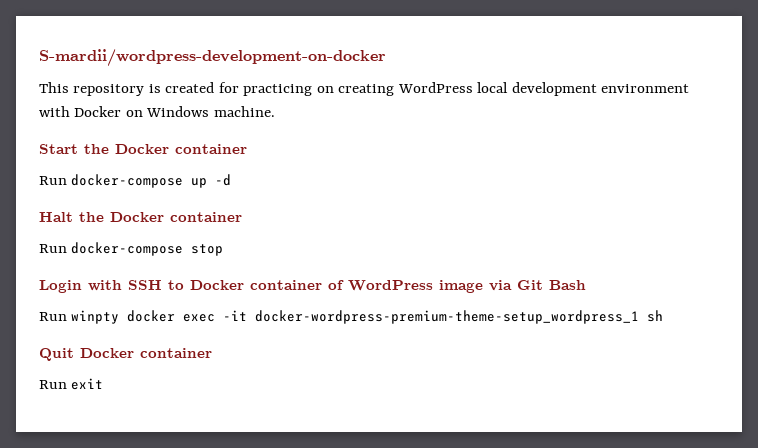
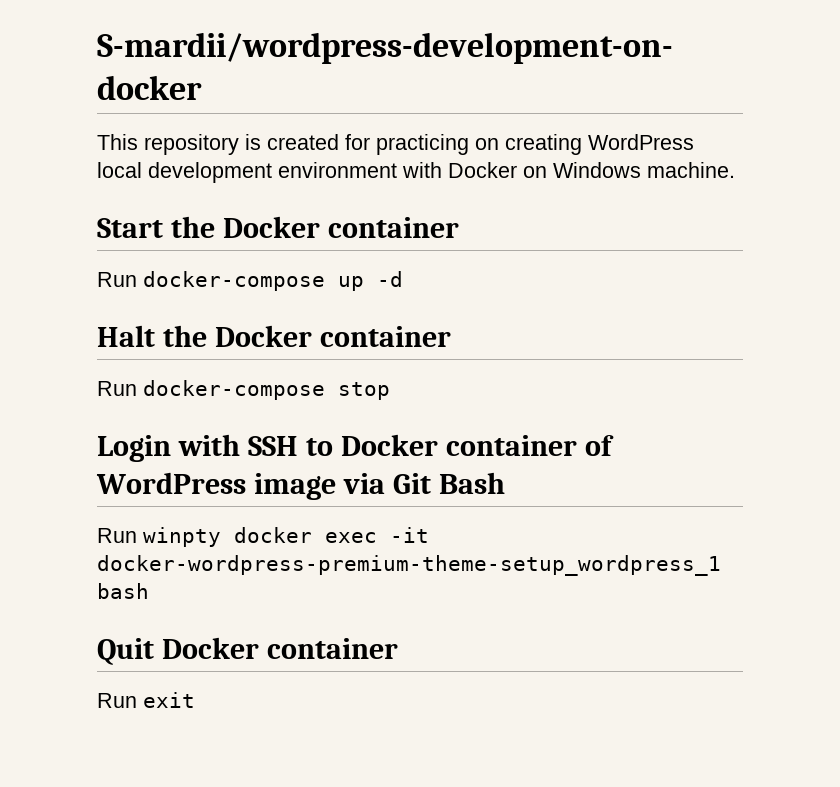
- Run winpty docker exec -it docker-wordpress-premium-theme-setup_wordpress_1 sh
+ Run winpty docker exec -it docker-wordpress-premium-theme-setup_wordpress_1 bash

